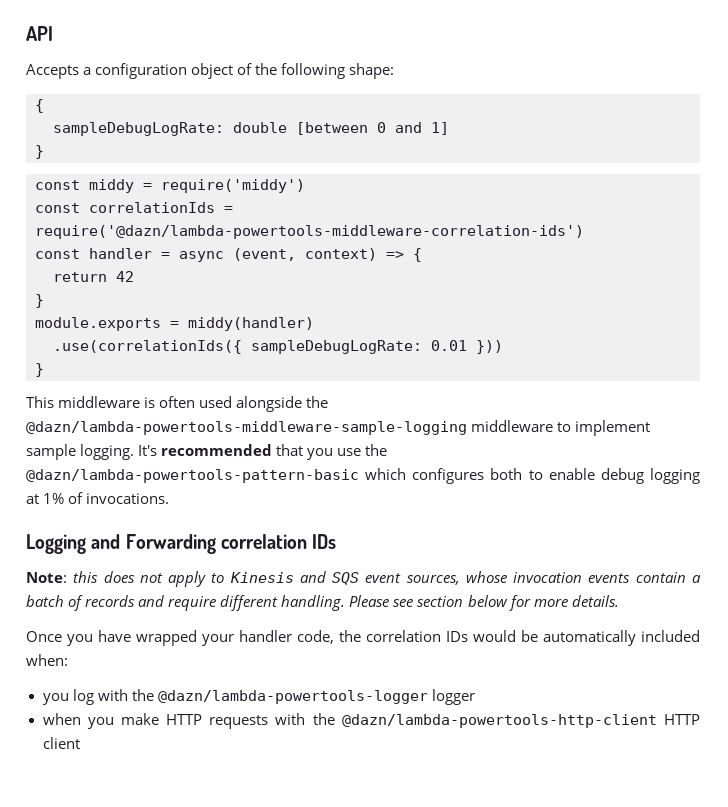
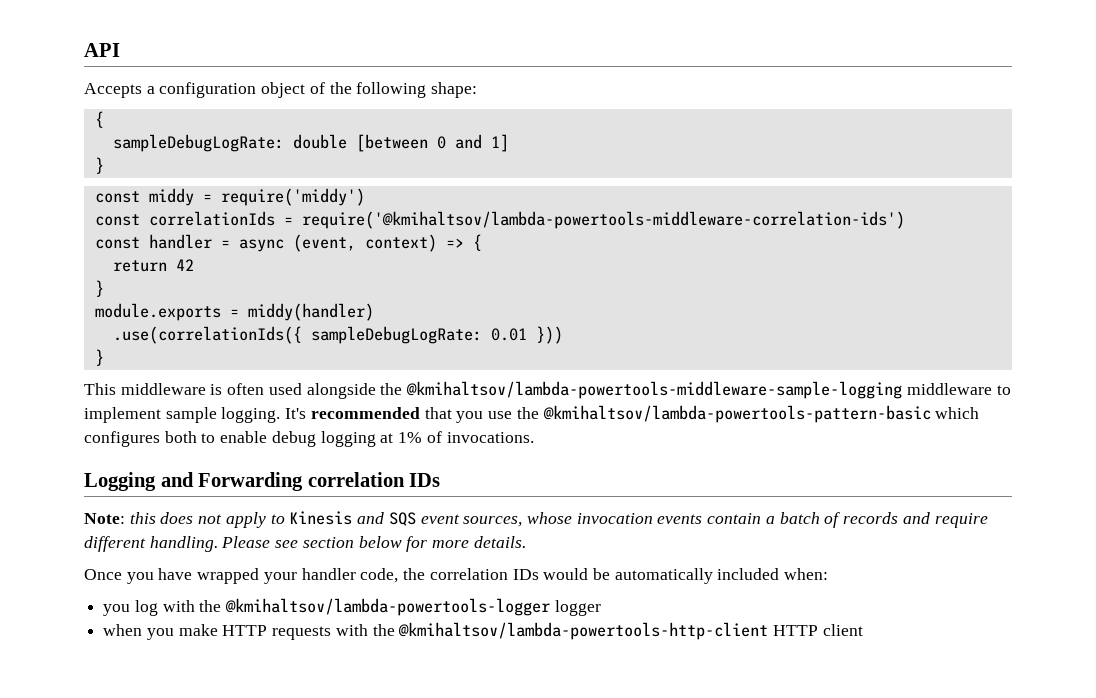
- const correlationIds = require('@dazn/lambda-powertools-middleware-correlation-ids')
+ const correlationIds = require('@kmihaltsov/lambda-powertools-middleware-correlation-ids')
- This middleware is often used alongside the @dazn/lambda-powertools-middleware-sample-logging middleware to implement sample logging.
+ This middleware is often used alongside the @kmihaltsov/lambda-powertools-middleware-sample-logging middleware to implement sample logging.
- It's recommended that you use the @dazn/lambda-powertools-pattern-basic which configures both to enable debug logging at 1% of invocations.
+ It's recommended that you use the @kmihaltsov/lambda-powertools-pattern-basic which configures both to enable debug logging at 1% of invocations.
- you log with the @dazn/lambda-powertools-logger logger
+ you log with the @kmihaltsov/lambda-powertools-logger logger
- when you make HTTP requests with the @dazn/lambda-powertools-http-client HTTP client
+ when you make HTTP requests with the @kmihaltsov/lambda-powertools-http-client HTTP client

